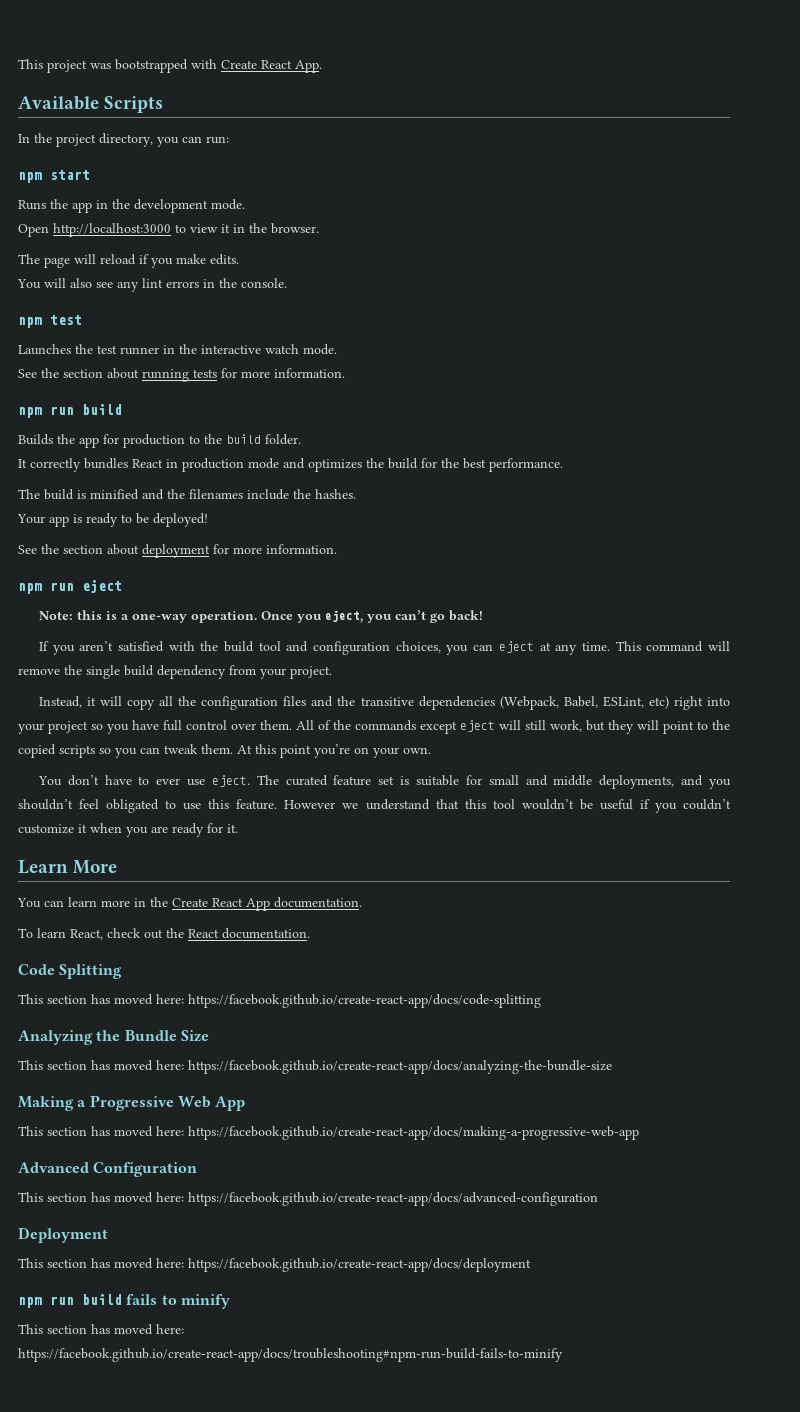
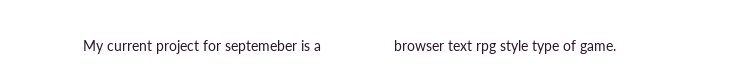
- This project was bootstrapped with Create React App.
- Available Scripts
- In the project directory, you can run:
- npm start
- Runs the app in the development mode.
- Open http://localhost:3000 to view it in the browser.
- The page will reload if you make edits.
- You will also see any lint errors in the console.
- npm test
- Launches the test runner in the interactive watch mode.
- See the section about running tests for more information.
- npm run build
- Builds the app for production to the build folder.
- It correctly bundles React in production mode and optimizes the build for the best performance.
- The build is minified and the filenames include the hashes.
- Your app is ready to be deployed!
- See the section about deployment for more information.
- npm run eject
- Note: this is a one-way operation. Once you eject, you can’t go back!
- If you aren’t satisfied with the build tool and configuration choices, you can eject at any time. This command will remove the single build dependency from your project.
- Instead, it will copy all the configuration files and the transitive dependencies (Webpack, Babel, ESLint, etc) right into your project so you have full control over them. All of the commands except eject will still work, but they will point to the copied scripts so you can tweak them. At this point you’re on your own.
- You don’t have to ever use eject. The curated feature set is suitable for small and middle deployments, and you shouldn’t feel obligated to use this feature. However we understand that this tool wouldn’t be useful if you couldn’t customize it when you are ready for it.
- Learn More
- You can learn more in the Create React App documentation.
- To learn React, check out the React documentation.
- Code Splitting
- This section has moved here: https://facebook.github.io/create-react-app/docs/code-splitting
- Analyzing the Bundle Size
- This section has moved here: https://facebook.github.io/create-react-app/docs/analyzing-the-bundle-size
- Making a Progressive Web App
- This section has moved here: https://facebook.github.io/create-react-app/docs/making-a-progressive-web-app
- Advanced Configuration
- This section has moved here: https://facebook.github.io/create-react-app/docs/advanced-configuration
- Deployment
- This section has moved here: https://facebook.github.io/create-react-app/docs/deployment
- npm run build fails to minify
- This section has moved here: https://facebook.github.io/create-react-app/docs/troubleshooting#npm-run-build-fails-to-minify
+ My current project for septemeber is a browser text rpg style type of game.

